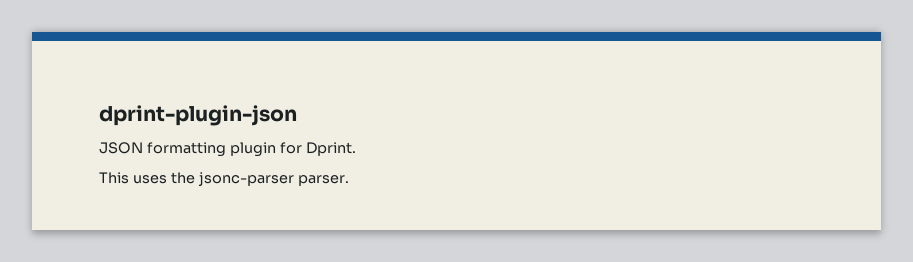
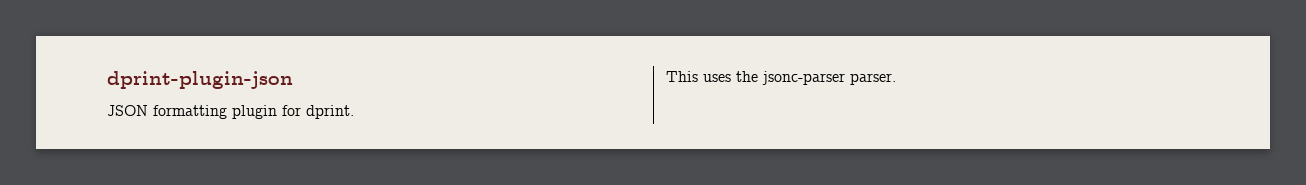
- JSON formatting plugin for Dprint.
+ JSON formatting plugin for dprint.

